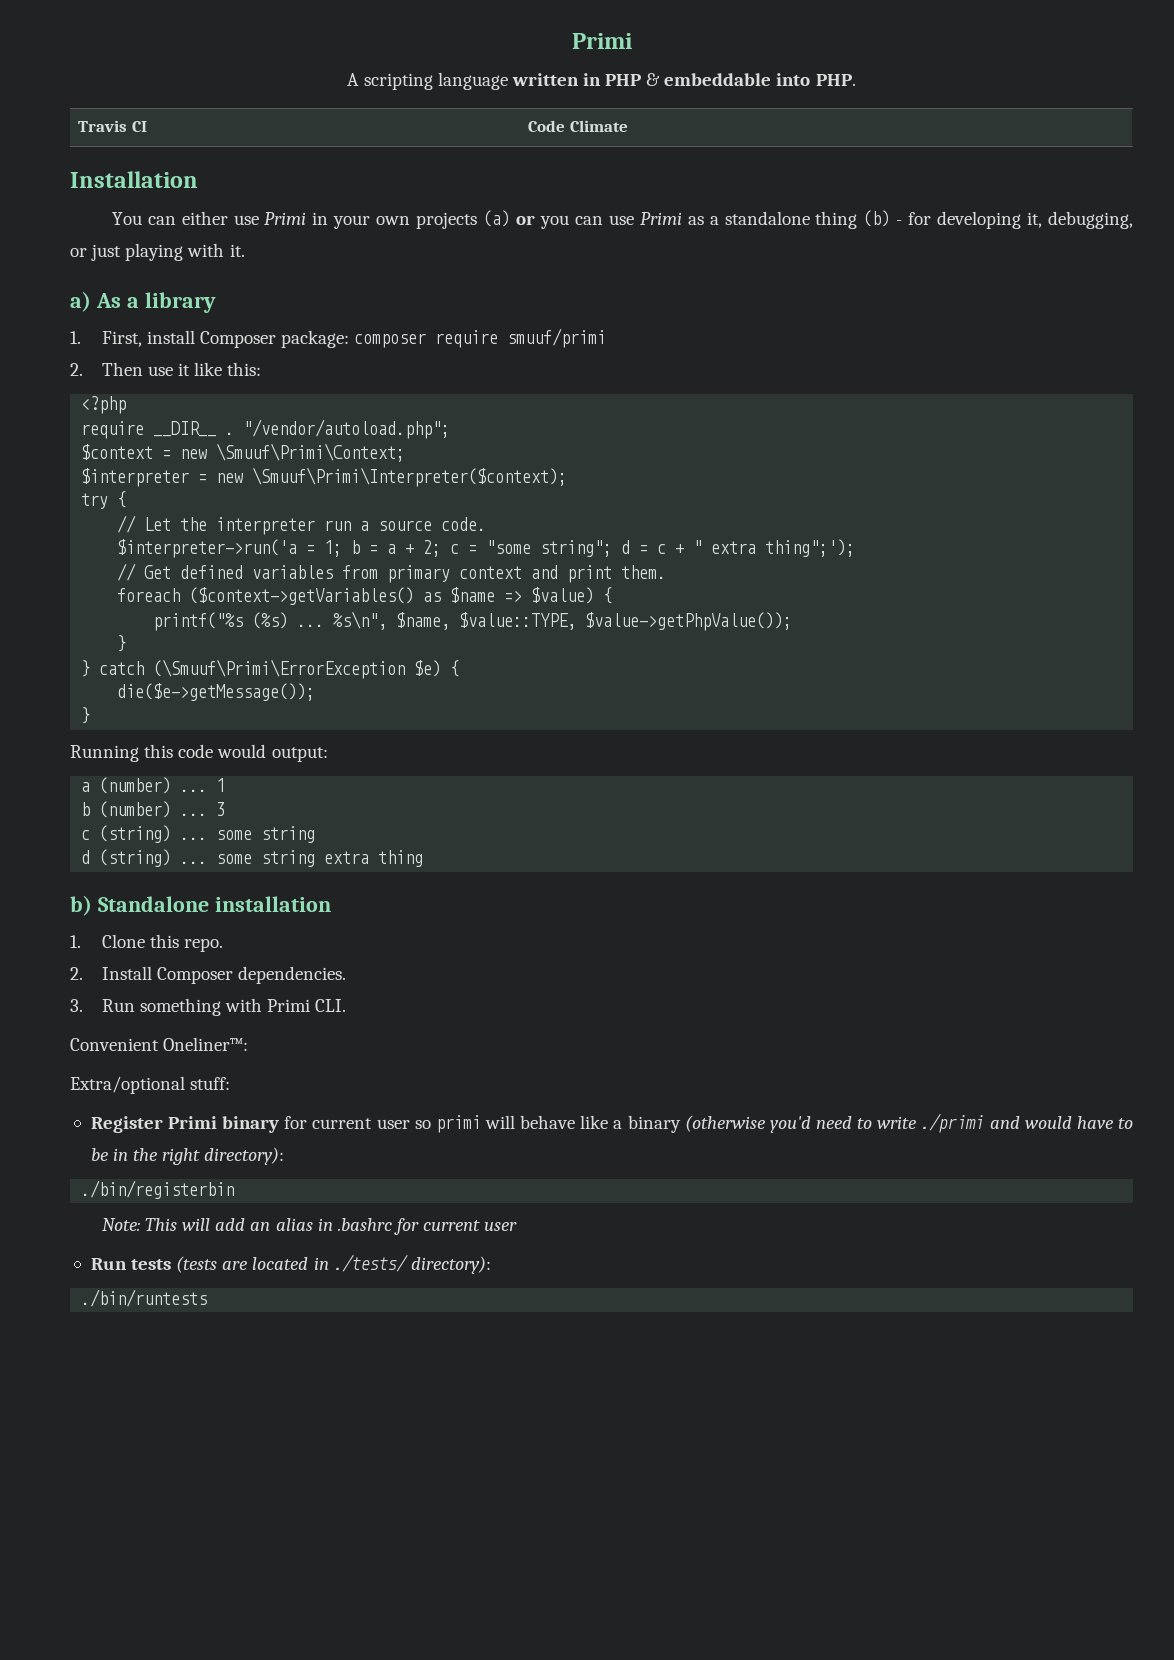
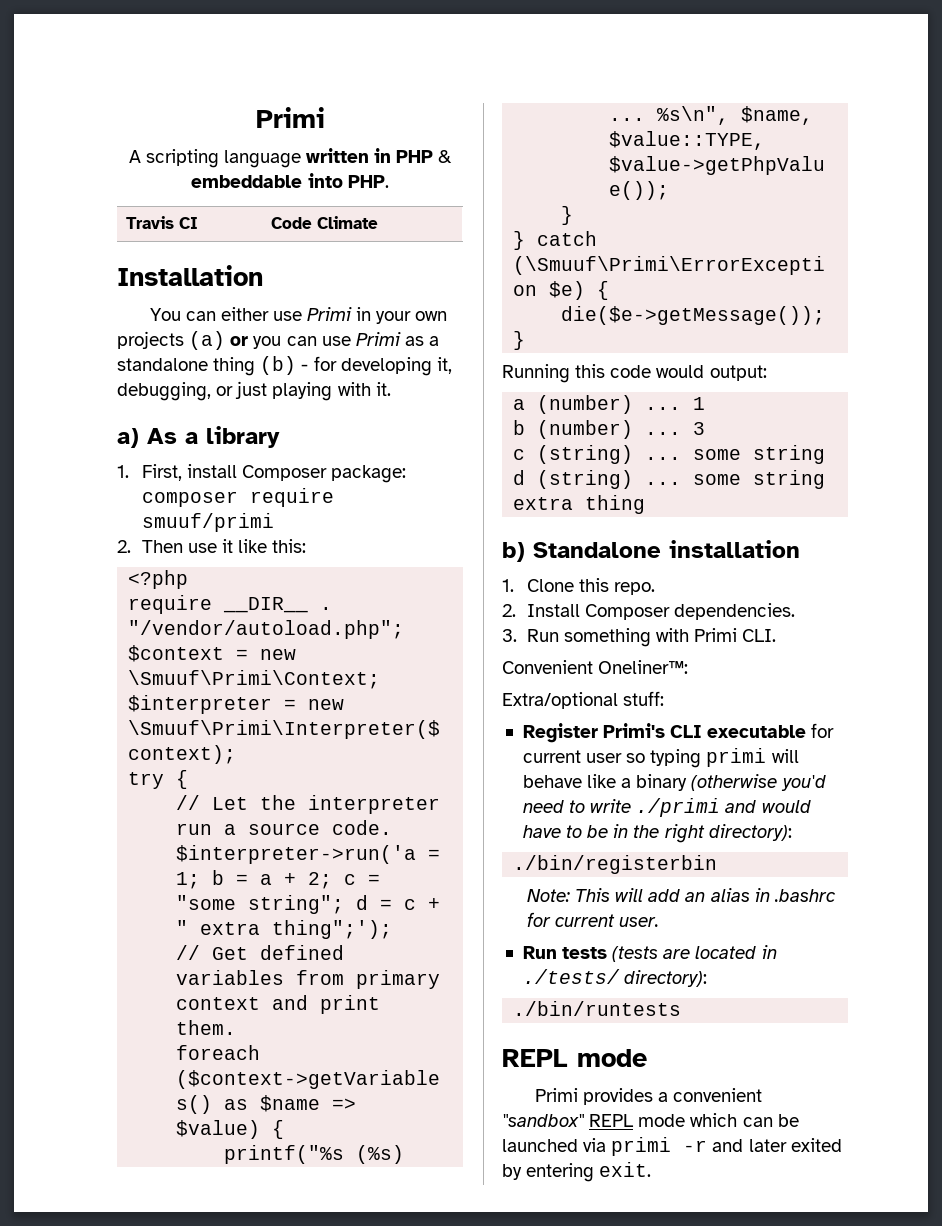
- Register Primi binary for current user so primi will behave like a binary (otherwise you'd need to write ./primi and would have to be in the right directory):
+ Register Primi's CLI executable for current user so typing primi will behave like a binary (otherwise you'd need to write ./primi and would have to be in the right directory):
- Note: This will add an alias in .bashrc for current user
+ Note: This will add an alias in .bashrc for current user.
  ./bin/runtests
+ REPL mode
+ Primi provides a convenient "sandbox" REPL mode which can be launched via primi -r and later exited by entering exit.

